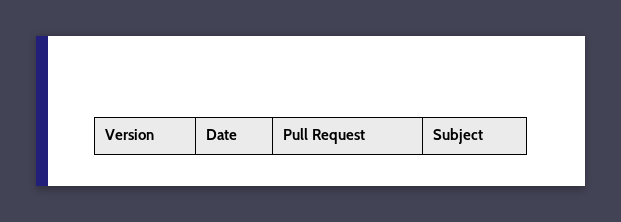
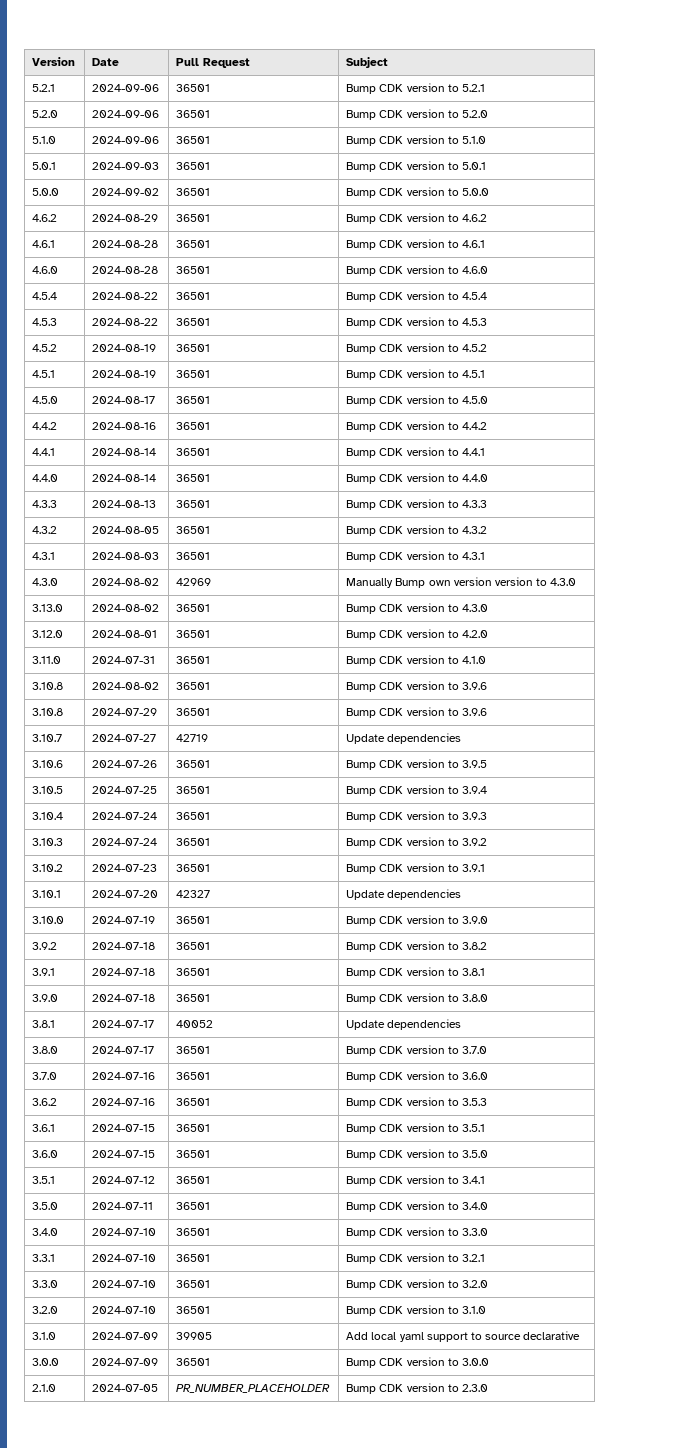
+ 5.2.1 | 2024-09-06 | 36501 | Bump CDK version to 5.2.1
+ 5.2.0 | 2024-09-06 | 36501 | Bump CDK version to 5.2.0
+ 5.1.0 | 2024-09-06 | 36501 | Bump CDK version to 5.1.0
+ 5.0.1 | 2024-09-03 | 36501 | Bump CDK version to 5.0.1
+ 5.0.0 | 2024-09-02 | 36501 | Bump CDK version to 5.0.0
+ 4.6.2 | 2024-08-29 | 36501 | Bump CDK version to 4.6.2
+ 4.6.1 | 2024-08-28 | 36501 | Bump CDK version to 4.6.1
+ 4.6.0 | 2024-08-28 | 36501 | Bump CDK version to 4.6.0
+ 4.5.4 | 2024-08-22 | 36501 | Bump CDK version to 4.5.4
+ 4.5.3 | 2024-08-22 | 36501 | Bump CDK version to 4.5.3
+ 4.5.2 | 2024-08-19 | 36501 | Bump CDK version to 4.5.2
+ 4.5.1 | 2024-08-19 | 36501 | Bump CDK version to 4.5.1
+ 4.5.0 | 2024-08-17 | 36501 | Bump CDK version to 4.5.0
+ 4.4.2 | 2024-08-16 | 36501 | Bump CDK version to 4.4.2
+ 4.4.1 | 2024-08-14 | 36501 | Bump CDK version to 4.4.1
+ 4.4.0 | 2024-08-14 | 36501 | Bump CDK version to 4.4.0
+ 4.3.3 | 2024-08-13 | 36501 | Bump CDK version to 4.3.3
+ 4.3.2 | 2024-08-05 | 36501 | Bump CDK version to 4.3.2
+ 4.3.1 | 2024-08-03 | 36501 | Bump CDK version to 4.3.1
+ 4.3.0 | 2024-08-02 | 42969 | Manually Bump own version version to 4.3.0
+ 3.13.0 | 2024-08-02 | 36501 | Bump CDK version to 4.3.0
+ 3.12.0 | 2024-08-01 | 36501 | Bump CDK version to 4.2.0
+ 3.11.0 | 2024-07-31 | 36501 | Bump CDK version to 4.1.0
+ 3.10.8 | 2024-08-02 | 36501 | Bump CDK version to 3.9.6
+ 3.10.8 | 2024-07-29 | 36501 | Bump CDK version to 3.9.6
+ 3.10.7 | 2024-07-27 | 42719 | Update dependencies
+ 3.10.6 | 2024-07-26 | 36501 | Bump CDK version to 3.9.5
+ 3.10.5 | 2024-07-25 | 36501 | Bump CDK version to 3.9.4
+ 3.10.4 | 2024-07-24 | 36501 | Bump CDK version to 3.9.3
+ 3.10.3 | 2024-07-24 | 36501 | Bump CDK version to 3.9.2
+ 3.10.2 | 2024-07-23 | 36501 | Bump CDK version to 3.9.1
+ 3.10.1 | 2024-07-20 | 42327 | Update dependencies
+ 3.10.0 | 2024-07-19 | 36501 | Bump CDK version to 3.9.0
+ 3.9.2 | 2024-07-18 | 36501 | Bump CDK version to 3.8.2
+ 3.9.1 | 2024-07-18 | 36501 | Bump CDK version to 3.8.1
+ 3.9.0 | 2024-07-18 | 36501 | Bump CDK version to 3.8.0
+ 3.8.1 | 2024-07-17 | 40052 | Update dependencies
+ 3.8.0 | 2024-07-17 | 36501 | Bump CDK version to 3.7.0
+ 3.7.0 | 2024-07-16 | 36501 | Bump CDK version to 3.6.0
+ 3.6.2 | 2024-07-16 | 36501 | Bump CDK version to 3.5.3
+ 3.6.1 | 2024-07-15 | 36501 | Bump CDK version to 3.5.1
+ 3.6.0 | 2024-07-15 | 36501 | Bump CDK version to 3.5.0
+ 3.5.1 | 2024-07-12 | 36501 | Bump CDK version to 3.4.1
+ 3.5.0 | 2024-07-11 | 36501 | Bump CDK version to 3.4.0
+ 3.4.0 | 2024-07-10 | 36501 | Bump CDK version to 3.3.0
+ 3.3.1 | 2024-07-10 | 36501 | Bump CDK version to 3.2.1
+ 3.3.0 | 2024-07-10 | 36501 | Bump CDK version to 3.2.0
+ 3.2.0 | 2024-07-10 | 36501 | Bump CDK version to 3.1.0
+ 3.1.0 | 2024-07-09 | 39905 | Add local yaml support to source declarative
+ 3.0.0 | 2024-07-09 | 36501 | Bump CDK version to 3.0.0
+ 2.1.0 | 2024-07-05 | PR_NUMBER_PLACEHOLDER | Bump CDK version to 2.3.0

